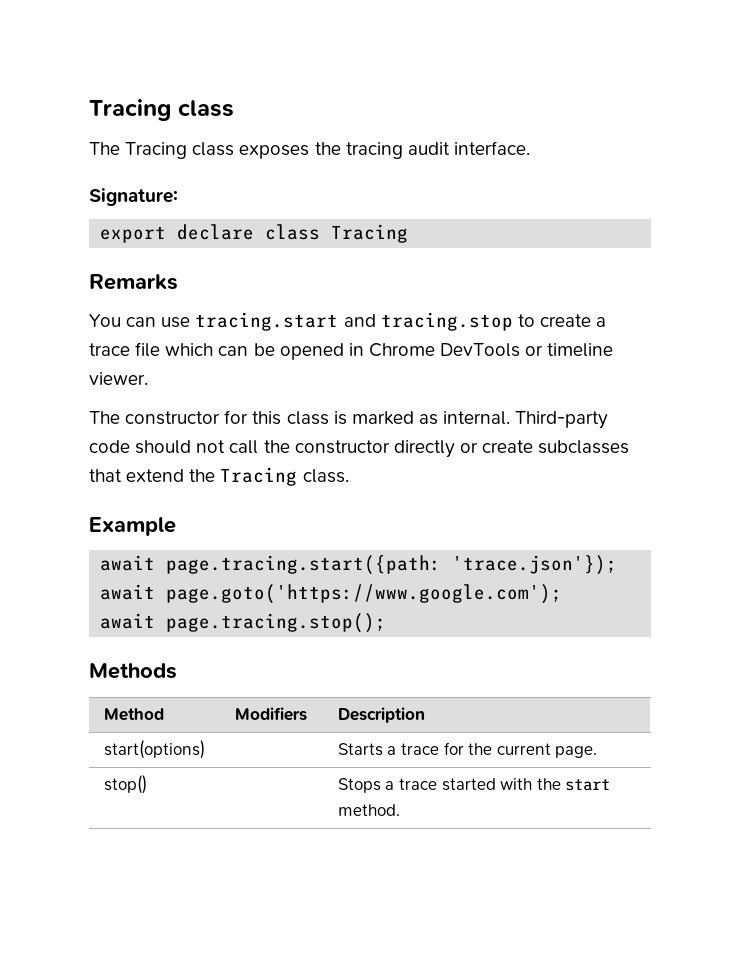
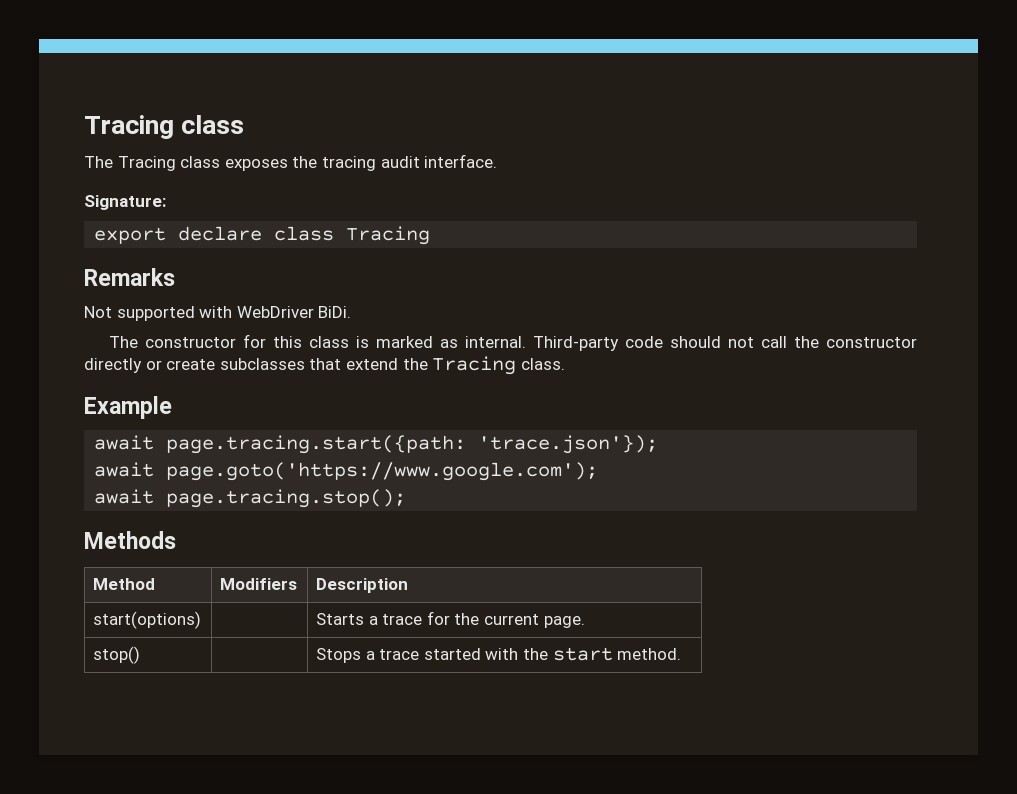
- You can use tracing.start and tracing.stop to create a trace file which can be opened in Chrome DevTools or timeline viewer.
+ Not supported with WebDriver BiDi.

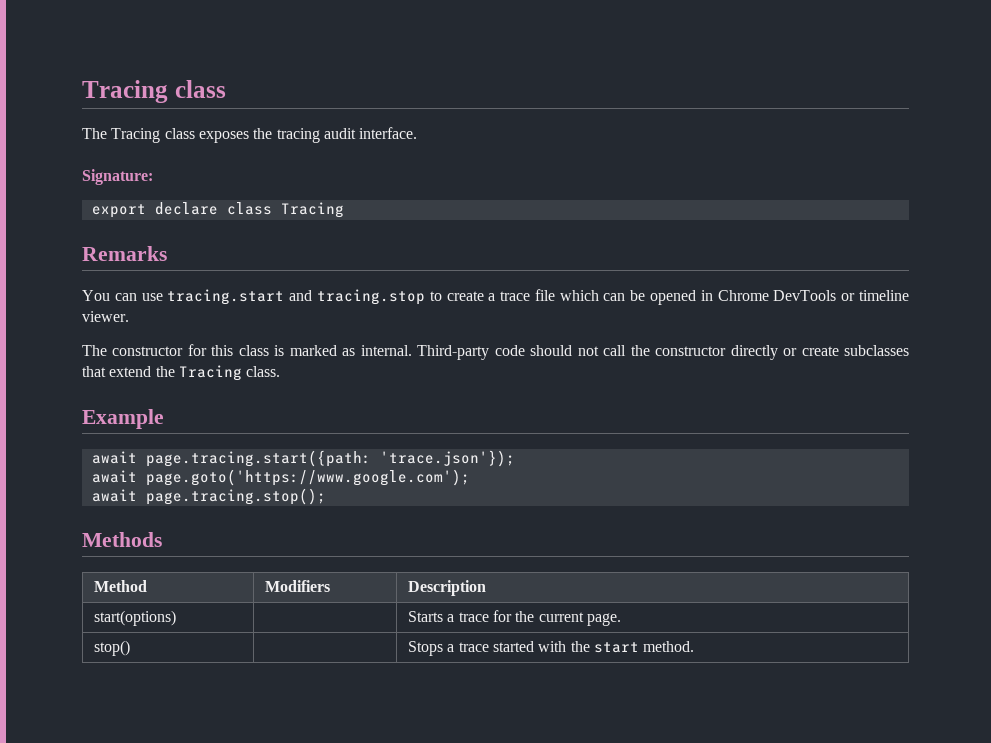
- Not supported with WebDriver BiDi.
+ You can use tracing.start and tracing.stop to create a trace file which can be opened in Chrome DevTools or timeline viewer.

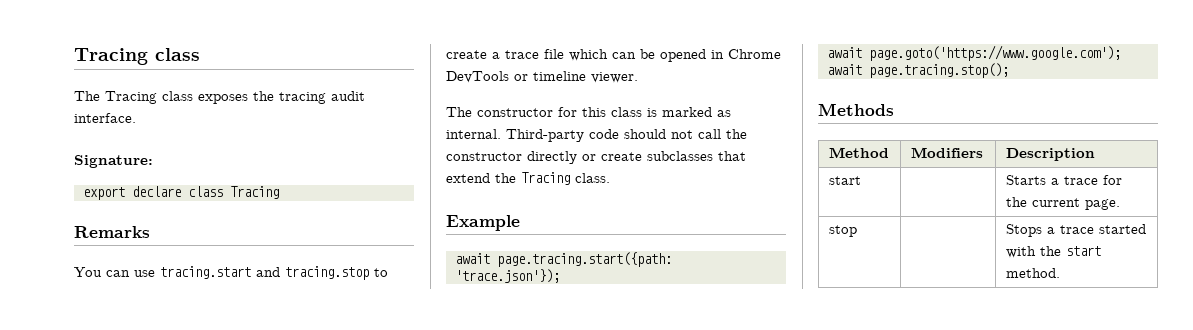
- start(options) | | Starts a trace for the current page.
+ start | | Starts a trace for the current page.
- stop() | | Stops a trace started with the start method.
+ stop | | Stops a trace started with the start method.

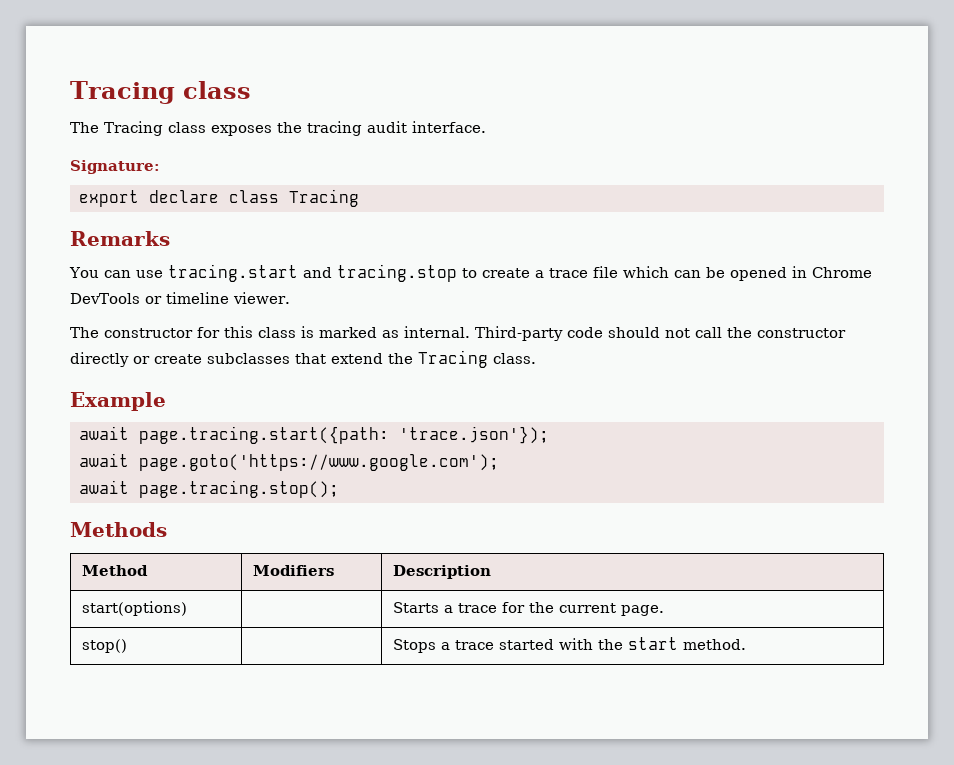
- start | | Starts a trace for the current page.
+ start(options) | | Starts a trace for the current page.
- stop | | Stops a trace started with the start method.
+ stop() | | Stops a trace started with the start method.

